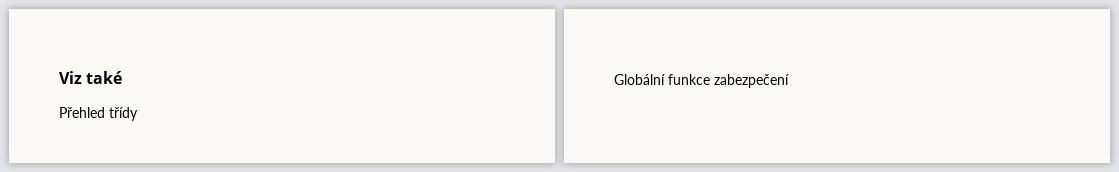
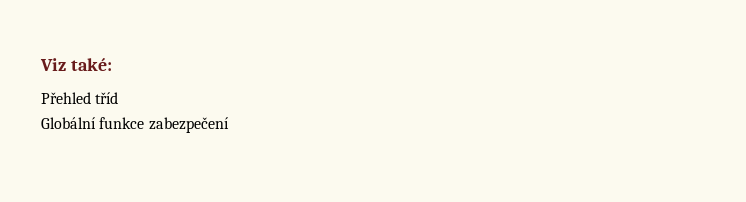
- Viz také
+ Viz také:
- Přehled třídy
+ Přehled tříd

